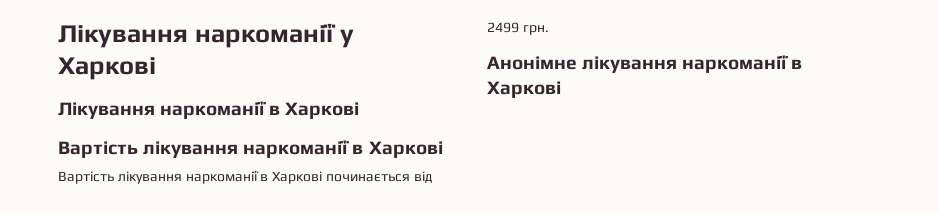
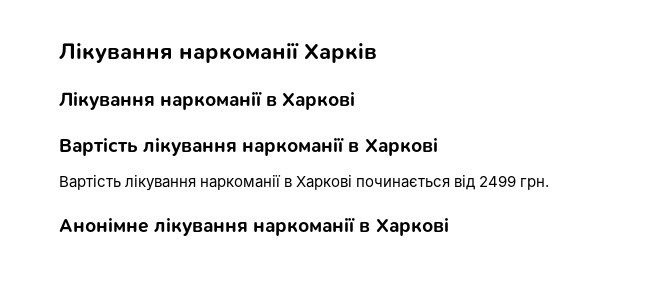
- Лікування наркоманії у Харкові
+ Лікування наркоманії Харків

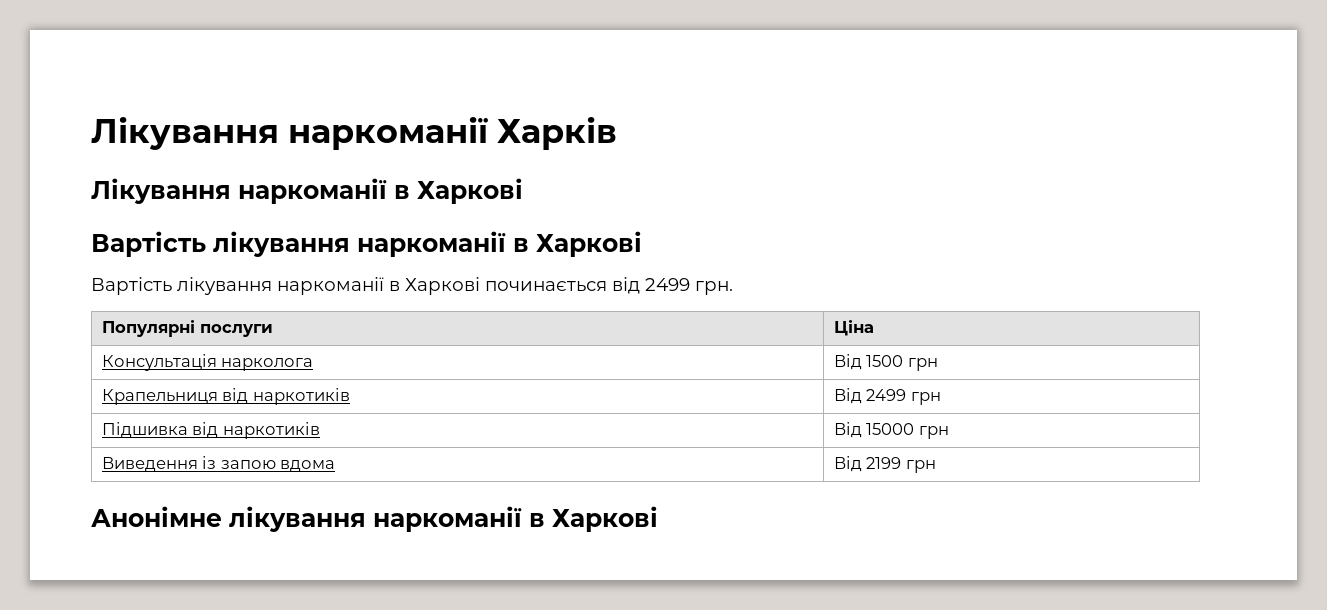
+ Популярні послуги | Ціна
+ Консультація нарколога | Від 1500 грн
+ Крапельниця від наркотиків | Від 2499 грн
+ Підшивка від наркотиків | Від 15000 грн
+ Виведення із запою вдома | Від 2199 грн

